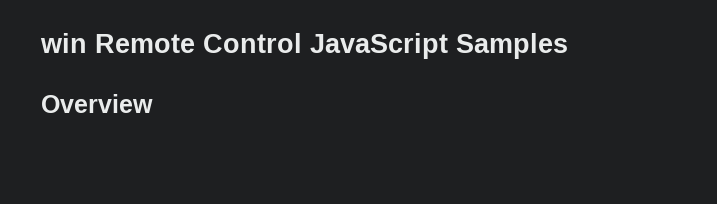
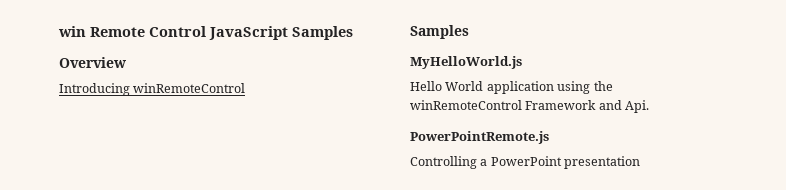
+ Introducing winRemoteControl
+ Samples
+ MyHelloWorld.js
+ Hello World application using the winRemoteControl Framework and Api.
+ PowerPointRemote.js
+ Controlling a PowerPoint presentation

